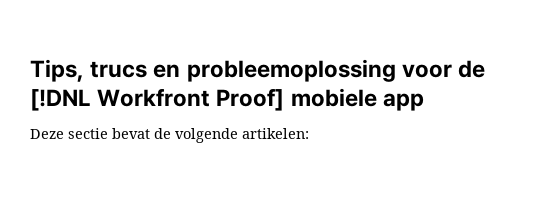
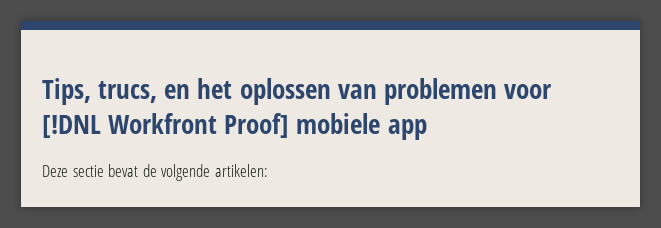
- Tips, trucs en probleemoplossing voor de [!DNL Workfront Proof] mobiele app
+ Tips, trucs, en het oplossen van problemen voor [!DNL Workfront Proof] mobiele app

